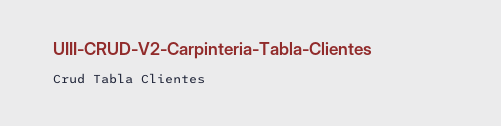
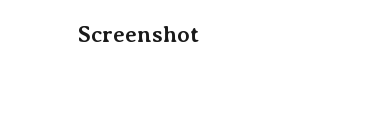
- UIII-CRUD-V2-Carpinteria-Tabla-Clientes
- Crud Tabla Clientes
+ Screenshot

